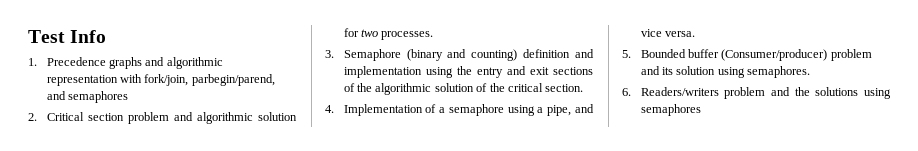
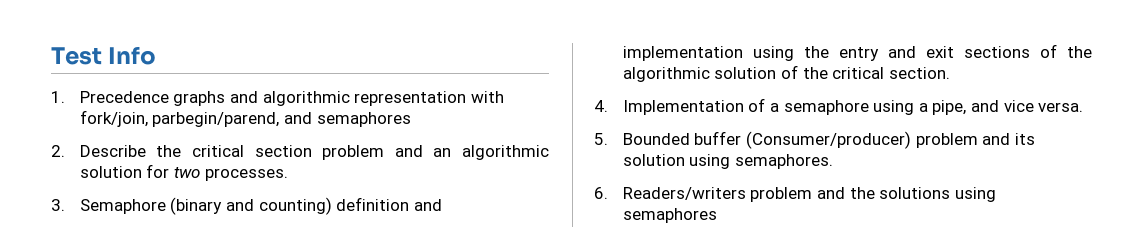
- 2. Critical section problem and algorithmic solution for two processes.
+ 2. Describe the critical section problem and an algorithmic solution for two processes.

